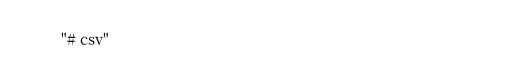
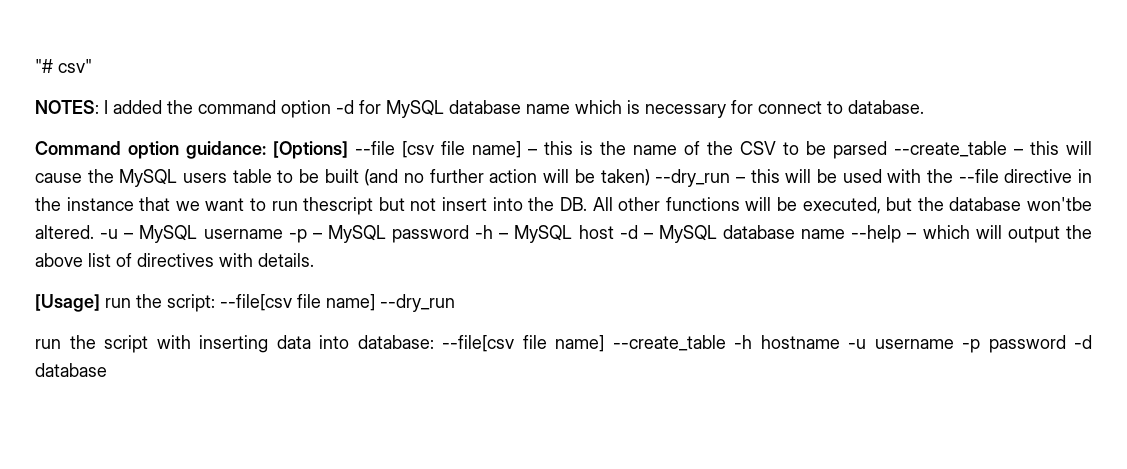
+ NOTES: I added the command option -d for MySQL database name which is necessary for connect to database.
+ Command option guidance: [Options] --file [csv file name] – this is the name of the CSV to be parsed --create_table – this will cause the MySQL users table to be built (and no further action will be taken) --dry_run – this will be used with the --file directive in the instance that we want to run thescript but not insert into the DB. All other functions will be executed, but the database won'tbe altered. -u – MySQL username -p – MySQL password -h – MySQL host -d – MySQL database name --help – which will output the above list of directives with details.
+ [Usage] run the script: --file[csv file name] --dry_run
+ run the script with inserting data into database: --file[csv file name] --create_table -h hostname -u username -p password -d database

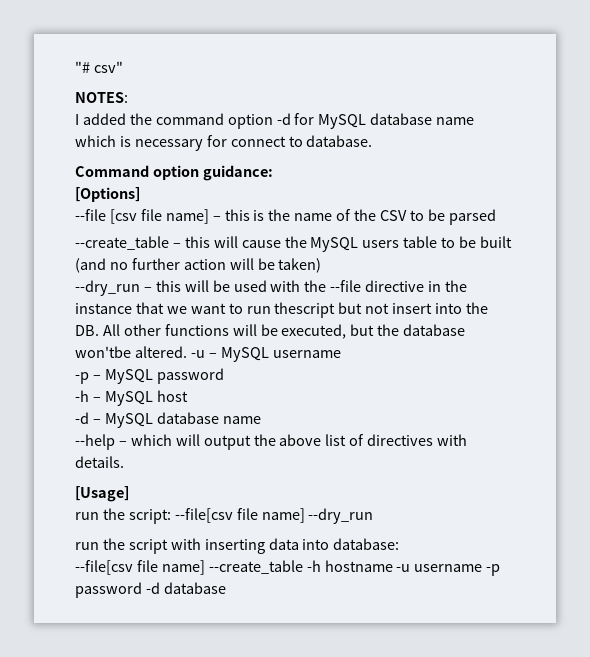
- NOTES: I added the command option -d for MySQL database name which is necessary for connect to database.
+ NOTES:
+ I added the command option -d for MySQL database name which is necessary for connect to database.
- Command option guidance: [Options] --file [csv file name] – this is the name of the CSV to be parsed --create_table – this will cause the MySQL users table to be built (and no further action will be taken) --dry_run – this will be used with the --file directive in the instance that we want to run thescript but not insert into the DB. All other functions will be executed, but the database won'tbe altered.
+ Command option guidance:
+ [Options]
+ --file [csv file name] – this is the name of the CSV to be parsed
+ --create_table – this will cause the MySQL users table to be built (and no further action will be taken)
+ --dry_run – this will be used with the --file directive in the instance that we want to run thescript but not insert into the DB. All other functions will be executed, but the database won'tbe altered.
- -u – MySQL username -p – MySQL password -h – MySQL host -d – MySQL database name --help – which will output the above list of directives with details.
+ -u – MySQL username
+ -p – MySQL password
+ -h – MySQL host
+ -d – MySQL database name
+ --help – which will output the above list of directives with details.
- [Usage] run the script: --file[csv file name] --dry_run
+ [Usage]
+ run the script: --file[csv file name] --dry_run
- run the script with inserting data into database: --file[csv file name] --create_table -h hostname -u username -p password -d database
+ run the script with inserting data into database:
+ --file[csv file name] --create_table -h hostname -u username -p password -d database

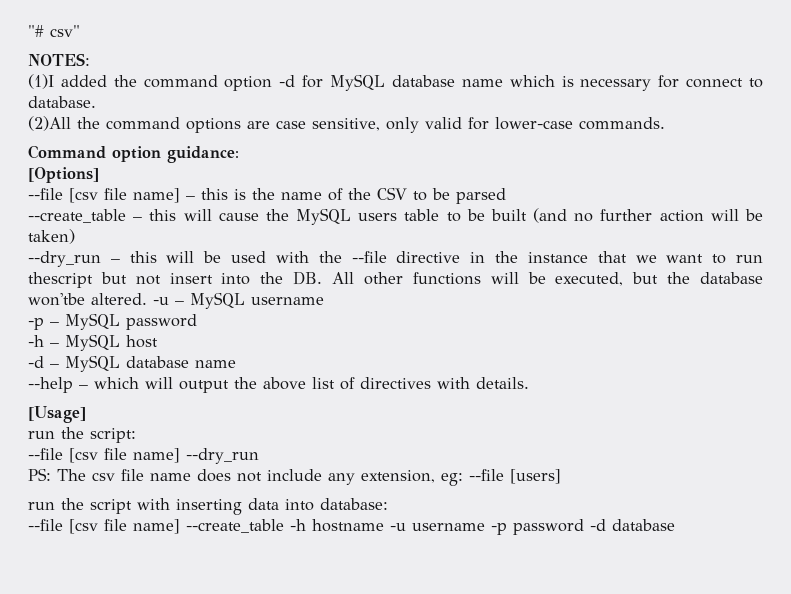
- I added the command option -d for MySQL database name which is necessary for connect to database.
+ (1)I added the command option -d for MySQL database name which is necessary for connect to database.
+ (2)All the command options are case sensitive, only valid for lower-case commands.
- run the script: --file[csv file name] --dry_run
+ run the script:
+ --file [csv file name] --dry_run
+ PS: The csv file name does not include any extension, eg: --file [users]
- --file[csv file name] --create_table -h hostname -u username -p password -d database
+ --file [csv file name] --create_table -h hostname -u username -p password -d database

